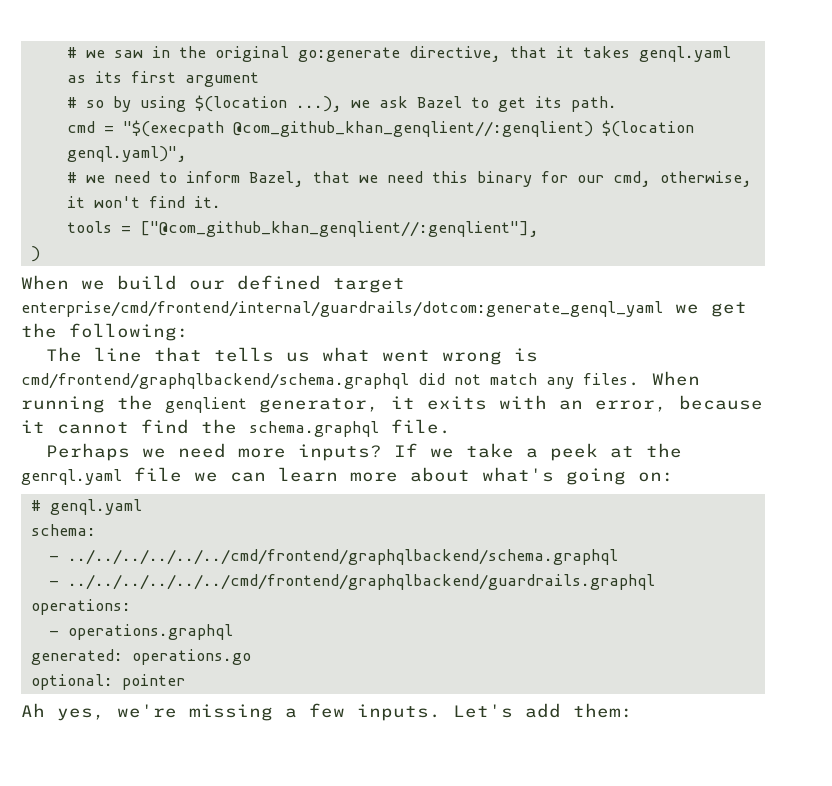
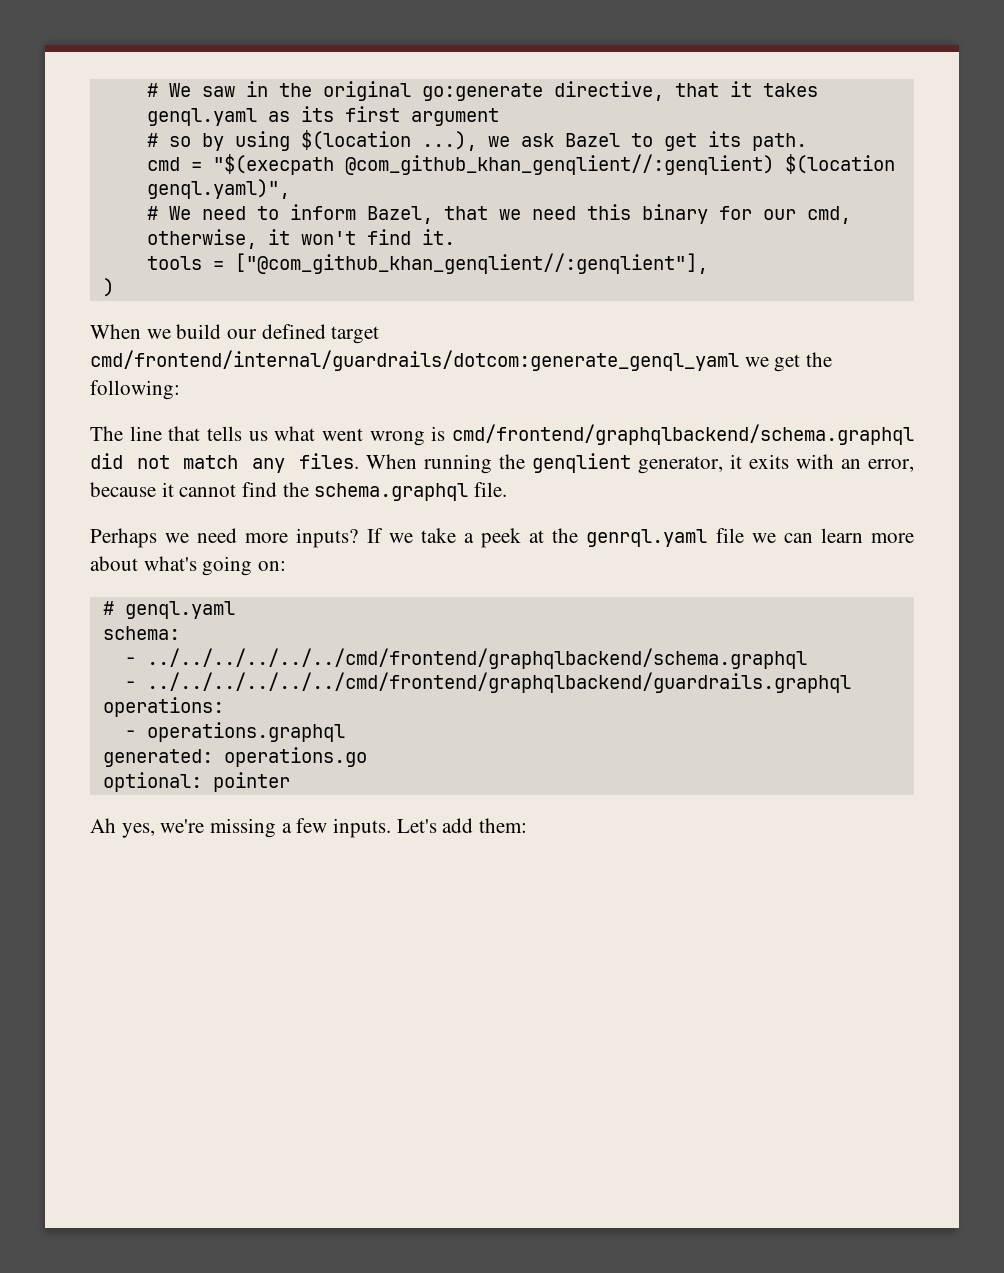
- # we saw in the original go:generate directive, that it takes genql.yaml as its first argument
+ # We saw in the original go:generate directive, that it takes genql.yaml as its first argument
- # we need to inform Bazel, that we need this binary for our cmd, otherwise, it won't find it.
+ # We need to inform Bazel, that we need this binary for our cmd, otherwise, it won't find it.
- When we build our defined target enterprise/cmd/frontend/internal/guardrails/dotcom:generate_genql_yaml we get the following:
+ When we build our defined target cmd/frontend/internal/guardrails/dotcom:generate_genql_yaml we get the following:

